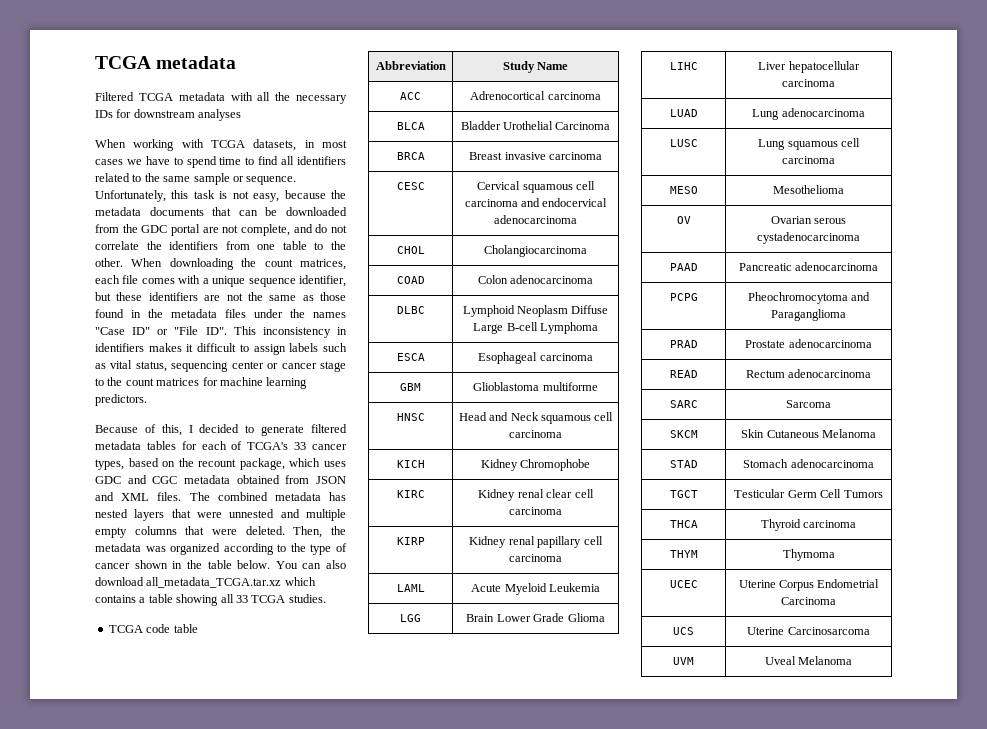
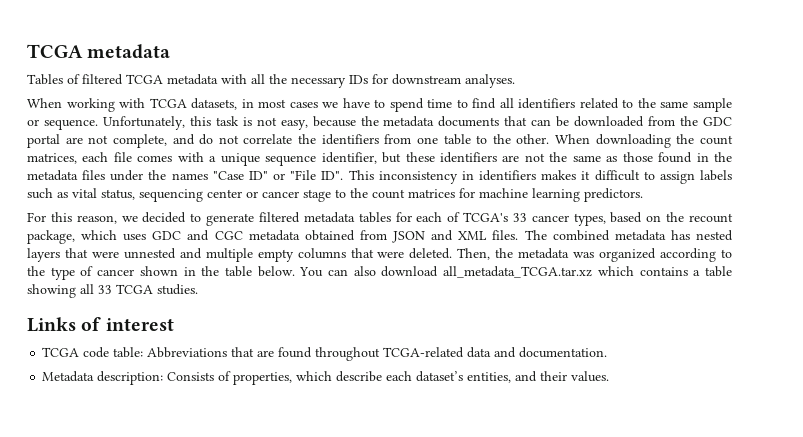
- Filtered TCGA metadata with all the necessary IDs for downstream analyses
+ Tables of filtered TCGA metadata with all the necessary IDs for downstream analyses.
- Because of this, I decided to generate filtered metadata tables for each of TCGA's 33 cancer types, based on the recount package, which uses GDC and CGC metadata obtained from JSON and XML files.
+ For this reason, we decided to generate filtered metadata tables for each of TCGA's 33 cancer types, based on the recount package, which uses GDC and CGC metadata obtained from JSON and XML files.
+ Links of interest
- TCGA code table
- Abbreviation | Study Name
- ACC | Adrenocortical carcinoma
- BLCA | Bladder Urothelial Carcinoma
- BRCA | Breast invasive carcinoma
- CESC | Cervical squamous cell carcinoma and endocervical adenocarcinoma
- CHOL | Cholangiocarcinoma
- COAD | Colon adenocarcinoma
- DLBC | Lymphoid Neoplasm Diffuse Large B-cell Lymphoma
- ESCA | Esophageal carcinoma
- GBM | Glioblastoma multiforme
- HNSC | Head and Neck squamous cell carcinoma
- KICH | Kidney Chromophobe
- KIRC | Kidney renal clear cell carcinoma
- KIRP | Kidney renal papillary cell carcinoma
- LAML | Acute Myeloid Leukemia
- LGG | Brain Lower Grade Glioma
- LIHC | Liver hepatocellular carcinoma
- LUAD | Lung adenocarcinoma
- LUSC | Lung squamous cell carcinoma
- MESO | Mesothelioma
- OV | Ovarian serous cystadenocarcinoma
- PAAD | Pancreatic adenocarcinoma
- PCPG | Pheochromocytoma and Paraganglioma
- PRAD | Prostate adenocarcinoma
- READ | Rectum adenocarcinoma
- SARC | Sarcoma
- SKCM | Skin Cutaneous Melanoma
- STAD | Stomach adenocarcinoma
- TGCT | Testicular Germ Cell Tumors
- THCA | Thyroid carcinoma
- THYM | Thymoma
- UCEC | Uterine Corpus Endometrial Carcinoma
- UCS | Uterine Carcinosarcoma
- UVM | Uveal Melanoma
+ TCGA code table: Abbreviations that are found throughout TCGA-related data and documentation.
+ Metadata description: Consists of properties, which describe each dataset’s entities, and their values.

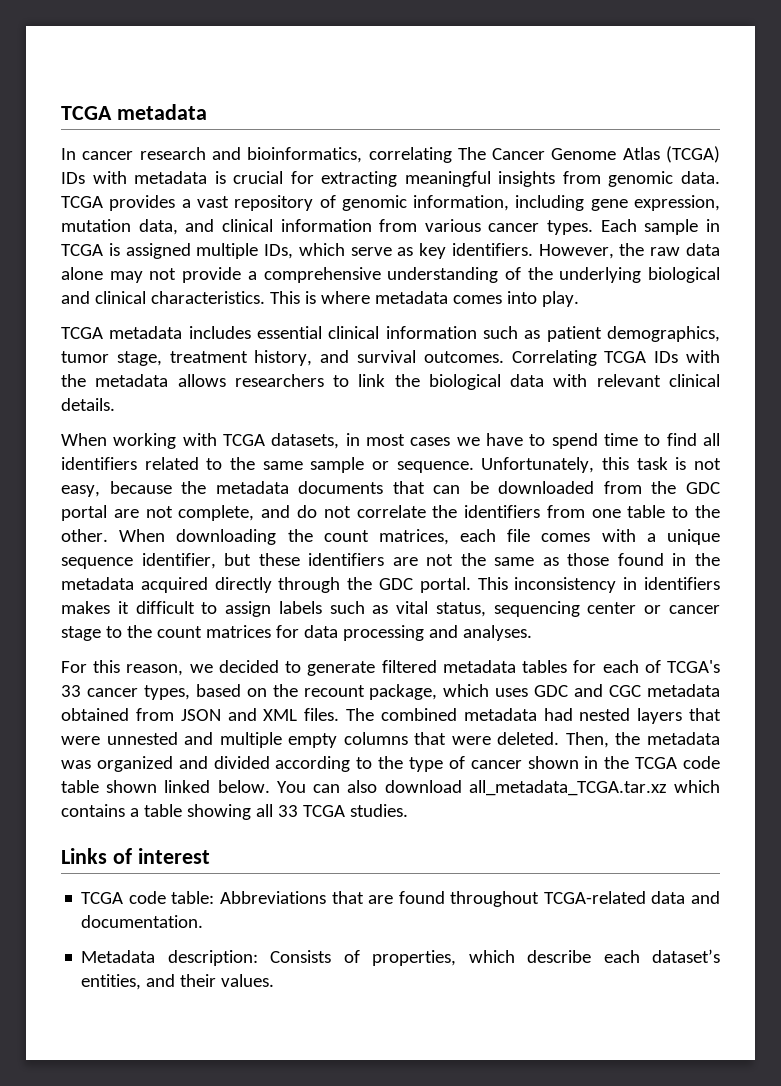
- Tables of filtered TCGA metadata with all the necessary IDs for downstream analyses.
+ In cancer research and bioinformatics, correlating The Cancer Genome Atlas (TCGA) IDs with metadata is crucial for extracting meaningful insights from genomic data. TCGA provides a vast repository of genomic information, including gene expression, mutation data, and clinical information from various cancer types. Each sample in TCGA is assigned multiple IDs, which serve as key identifiers. However, the raw data alone may not provide a comprehensive understanding of the underlying biological and clinical characteristics. This is where metadata comes into play.
+ TCGA metadata includes essential clinical information such as patient demographics, tumor stage, treatment history, and survival outcomes. Correlating TCGA IDs with the metadata allows researchers to link the biological data with relevant clinical details.
- When downloading the count matrices, each file comes with a unique sequence identifier, but these identifiers are not the same as those found in the metadata files under the names "Case ID" or "File ID". This inconsistency in identifiers makes it difficult to assign labels such as vital status, sequencing center or cancer stage to the count matrices for machine learning predictors.
+ When downloading the count matrices, each file comes with a unique sequence identifier, but these identifiers are not the same as those found in the metadata acquired directly through the GDC portal. This inconsistency in identifiers makes it difficult to assign labels such as vital status, sequencing center or cancer stage to the count matrices for data processing and analyses.
- The combined metadata has nested layers that were unnested and multiple empty columns that were deleted.
+ The combined metadata had nested layers that were unnested and multiple empty columns that were deleted.
- Then, the metadata was organized according to the type of cancer shown in the table below.
+ Then, the metadata was organized and divided according to the type of cancer shown in the TCGA code table shown linked below.

